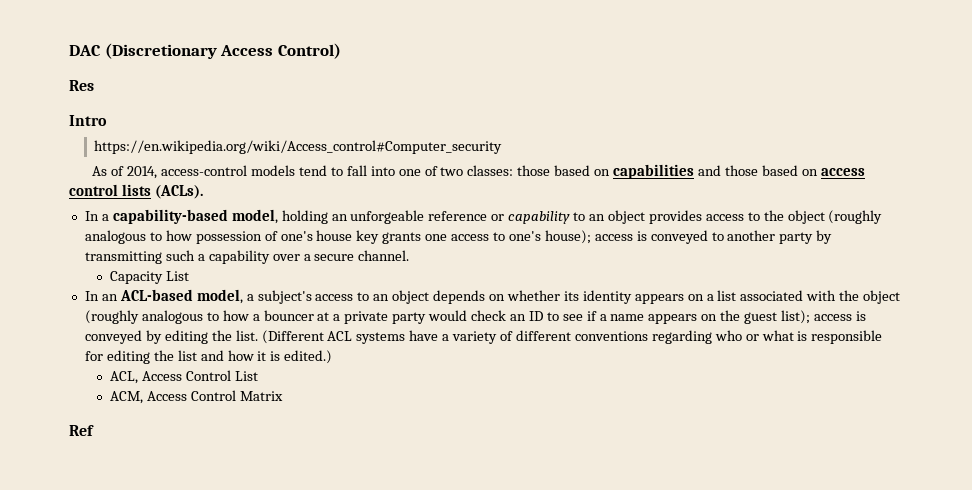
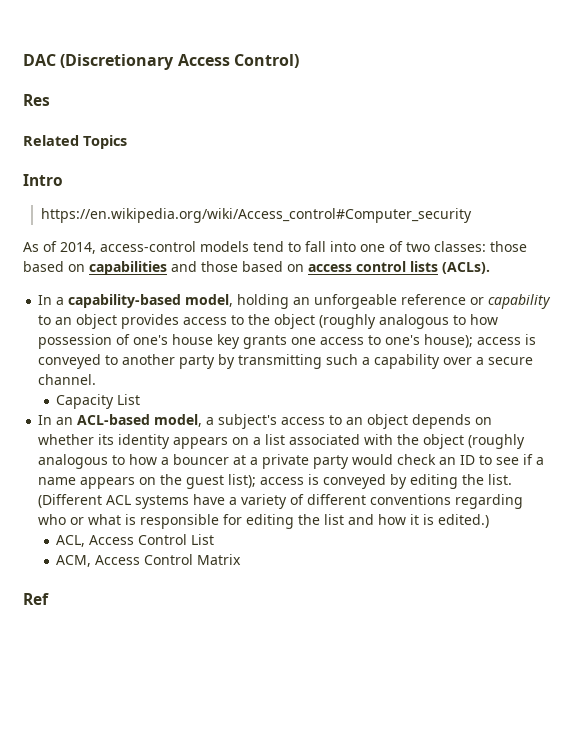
+ Related Topics

